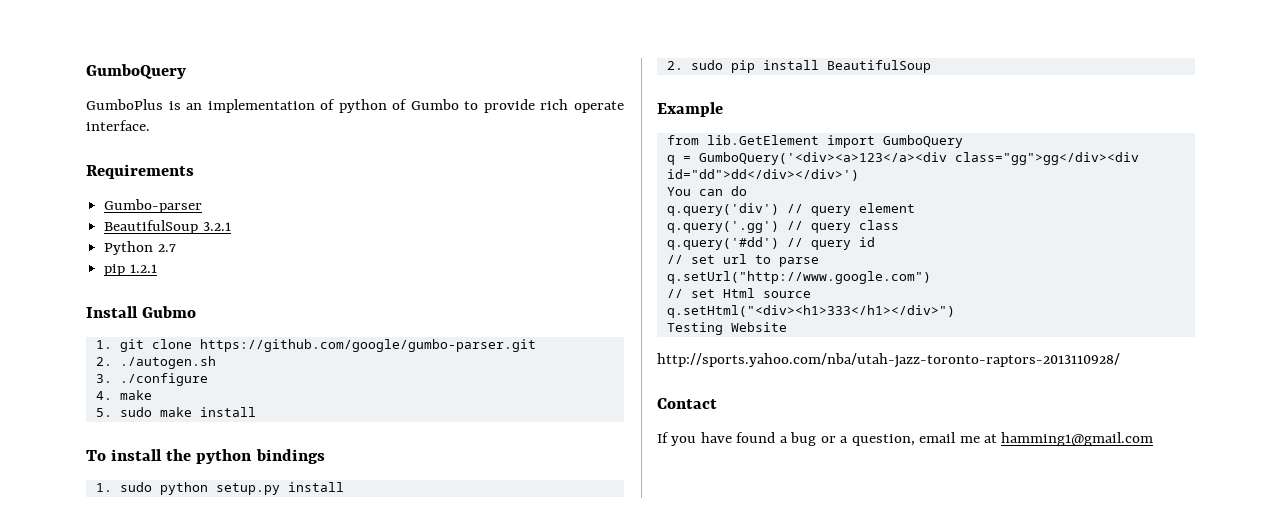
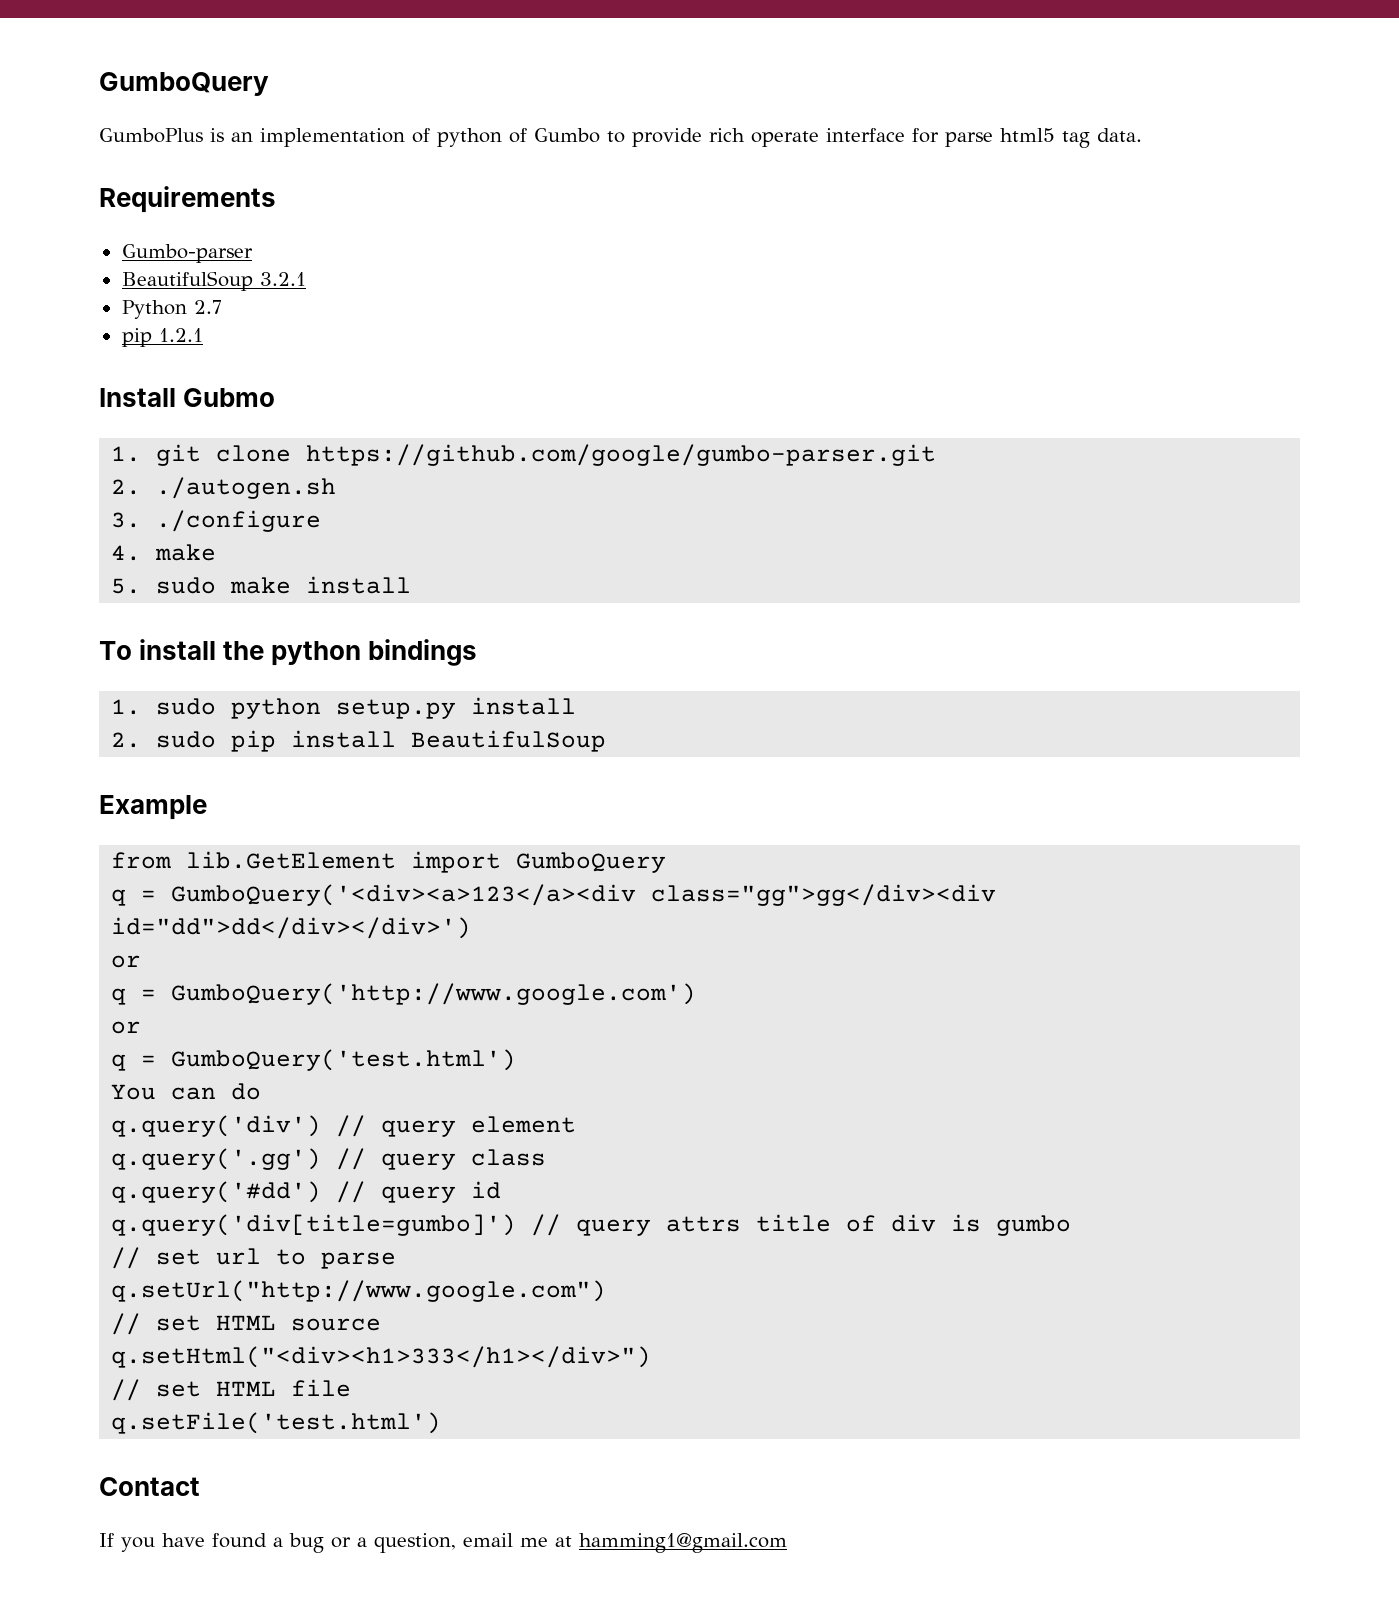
- GumboPlus is an implementation of python of Gumbo to provide rich operate interface.
+ GumboPlus is an implementation of python of Gumbo to provide rich operate interface for parse html5 tag data.
  q = GumboQuery('<div><a>123</a><div class="gg">gg</div><div id="dd">dd</div></div>')
+ or
+ q = GumboQuery('http://www.google.com')
+ or
+ q = GumboQuery('test.html')
+ q.query('div[title=gumbo]') // query attrs title of div is gumbo
- // set Html source
+ // set HTML source
- Testing Website
- http://sports.yahoo.com/nba/utah-jazz-toronto-raptors-2013110928/
+ // set HTML file
+ q.setFile('test.html')

